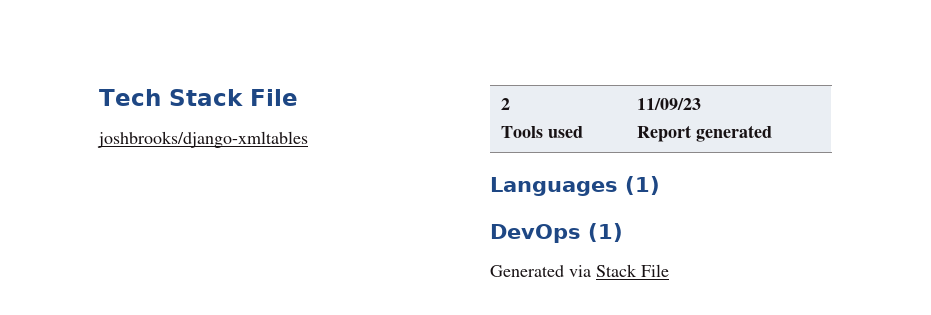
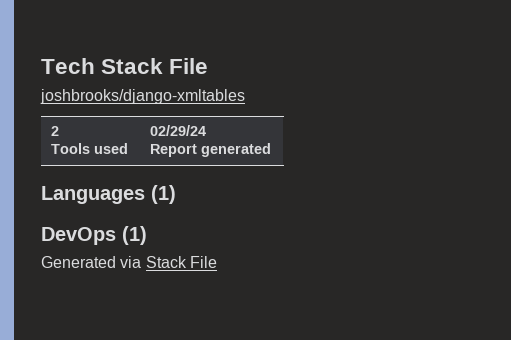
  2
- Tools used | 11/09/23
+ Tools used | 02/29/24

